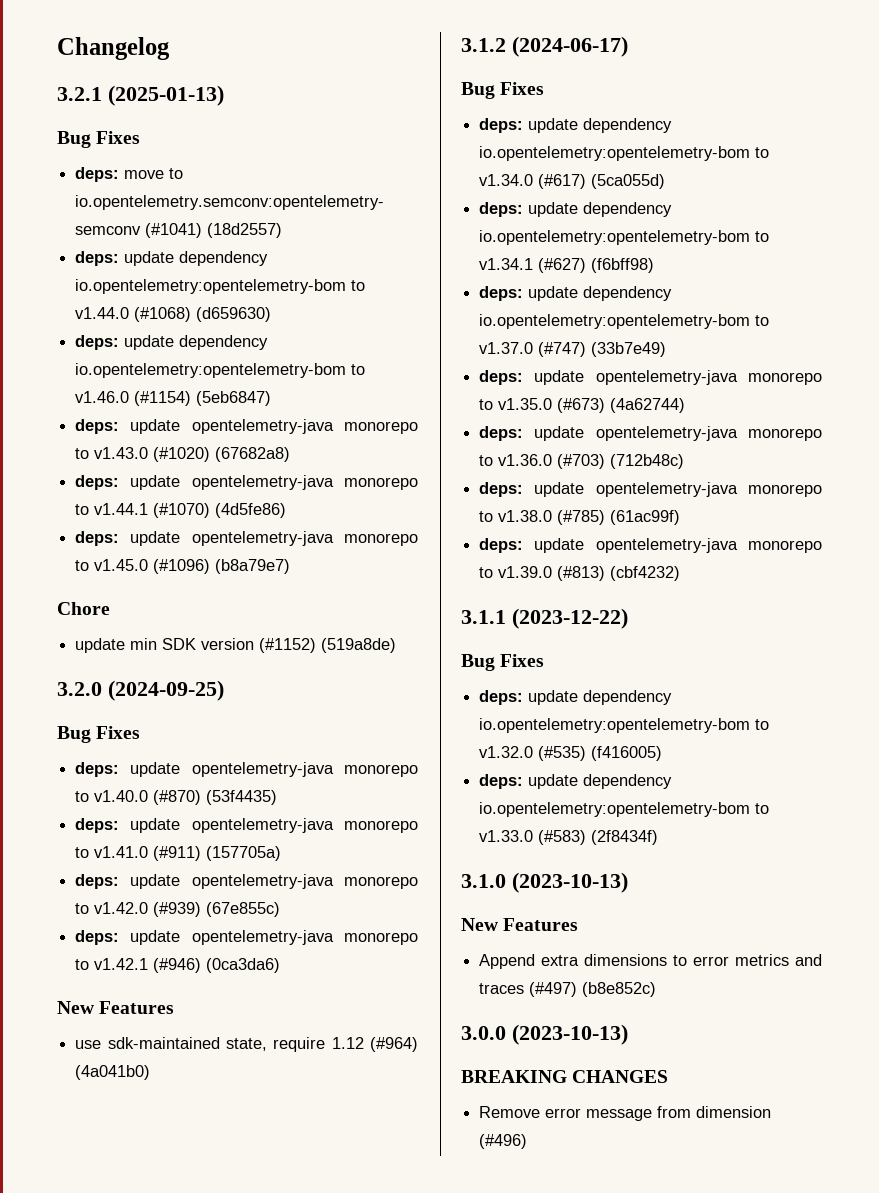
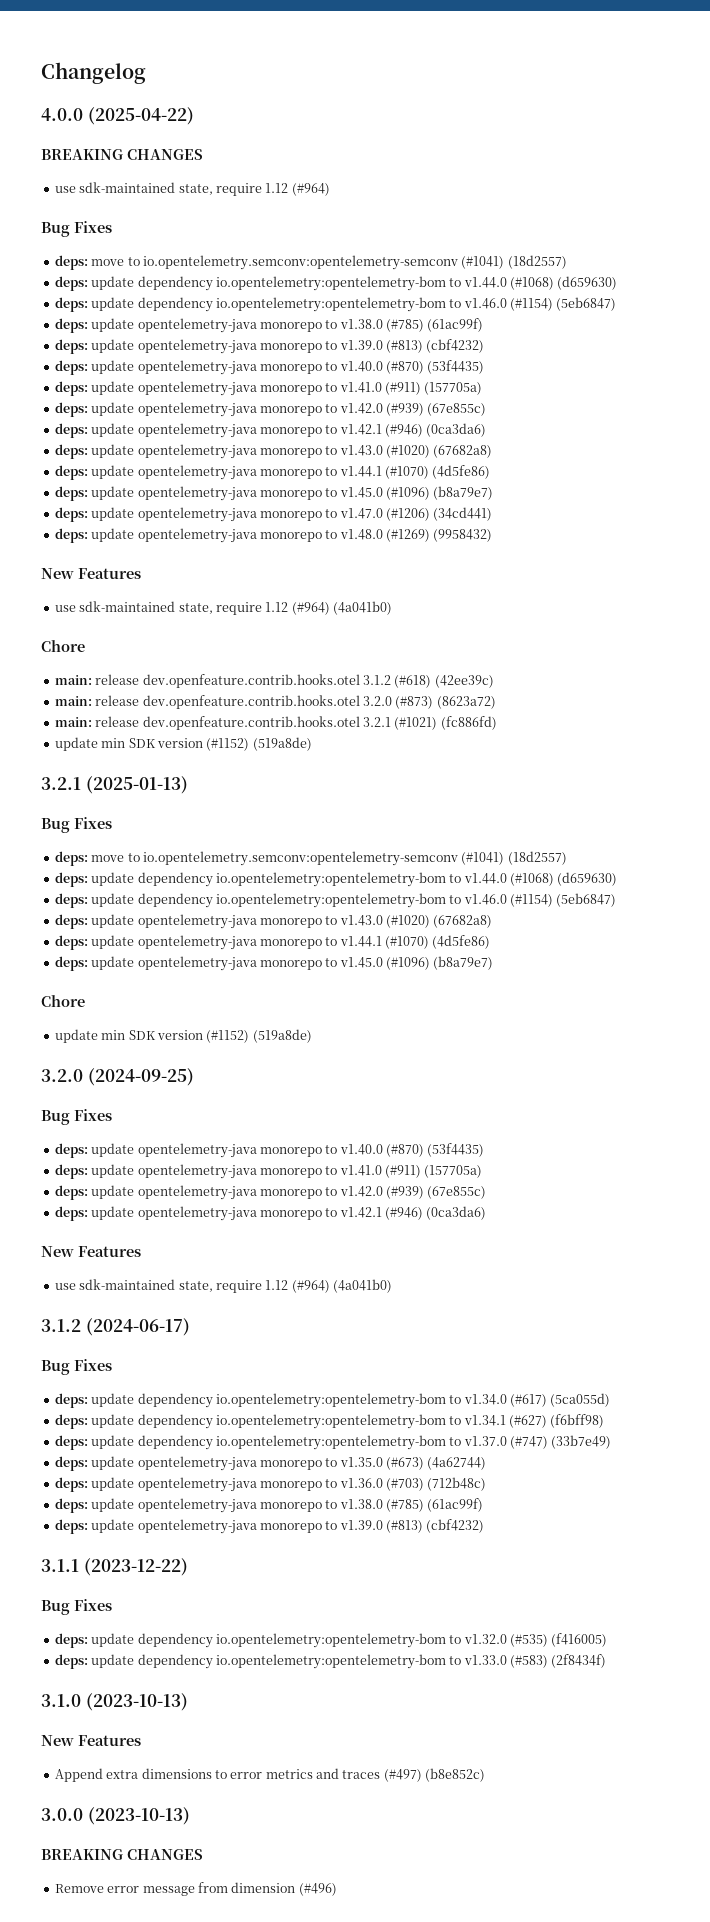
+ 4.0.0 (2025-04-22)
+ BREAKING CHANGES
+ use sdk-maintained state, require 1.12 (#964)
+ Bug Fixes
+ deps: move to io.opentelemetry.semconv:opentelemetry-semconv (#1041) (18d2557)
+ deps: update dependency io.opentelemetry:opentelemetry-bom to v1.44.0 (#1068) (d659630)
+ deps: update dependency io.opentelemetry:opentelemetry-bom to v1.46.0 (#1154) (5eb6847)
+ deps: update opentelemetry-java monorepo to v1.38.0 (#785) (61ac99f)
+ deps: update opentelemetry-java monorepo to v1.39.0 (#813) (cbf4232)
+ deps: update opentelemetry-java monorepo to v1.40.0 (#870) (53f4435)
+ deps: update opentelemetry-java monorepo to v1.41.0 (#911) (157705a)
+ deps: update opentelemetry-java monorepo to v1.42.0 (#939) (67e855c)
+ deps: update opentelemetry-java monorepo to v1.42.1 (#946) (0ca3da6)
+ deps: update opentelemetry-java monorepo to v1.43.0 (#1020) (67682a8)
+ deps: update opentelemetry-java monorepo to v1.44.1 (#1070) (4d5fe86)
+ deps: update opentelemetry-java monorepo to v1.45.0 (#1096) (b8a79e7)
+ deps: update opentelemetry-java monorepo to v1.47.0 (#1206) (34cd441)
+ deps: update opentelemetry-java monorepo to v1.48.0 (#1269) (9958432)
+ New Features
+ use sdk-maintained state, require 1.12 (#964) (4a041b0)
+ Chore
+ main: release dev.openfeature.contrib.hooks.otel 3.1.2 (#618) (42ee39c)
+ main: release dev.openfeature.contrib.hooks.otel 3.2.0 (#873) (8623a72)
+ main: release dev.openfeature.contrib.hooks.otel 3.2.1 (#1021) (fc886fd)
+ update min SDK version (#1152) (519a8de)

